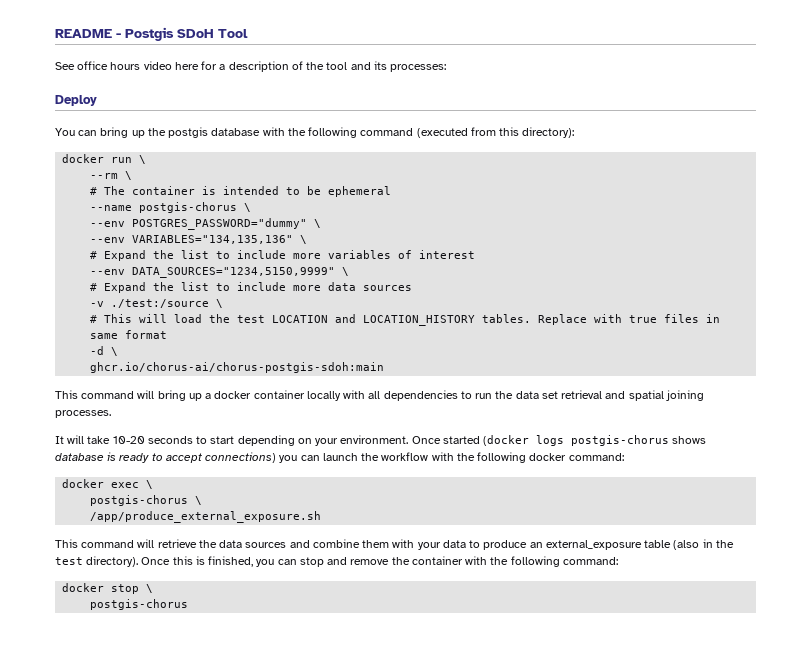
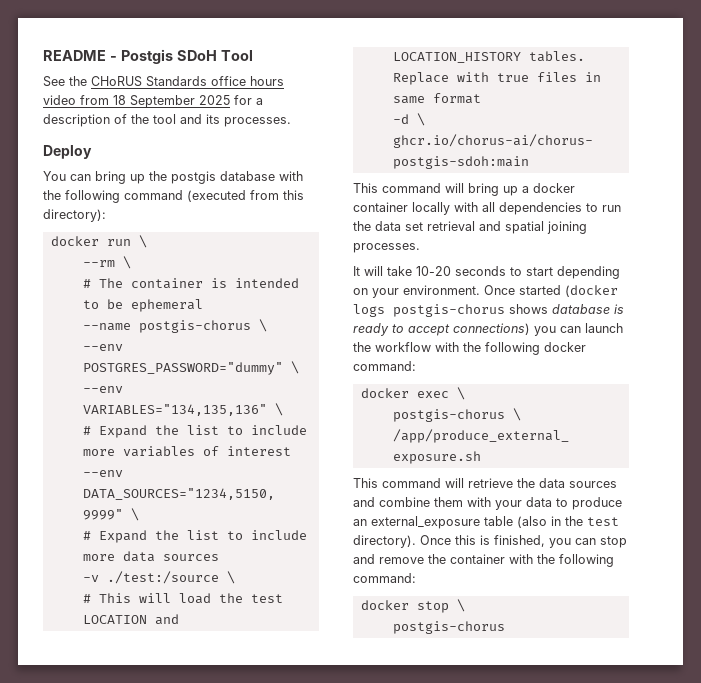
- See office hours video here for a description of the tool and its processes:
+ See the CHoRUS Standards office hours video from 18 September 2025 for a description of the tool and its processes.

